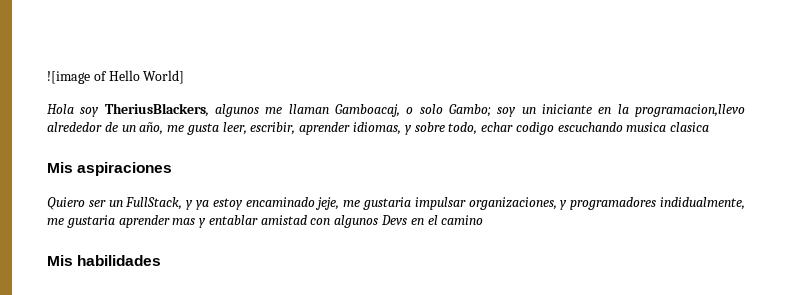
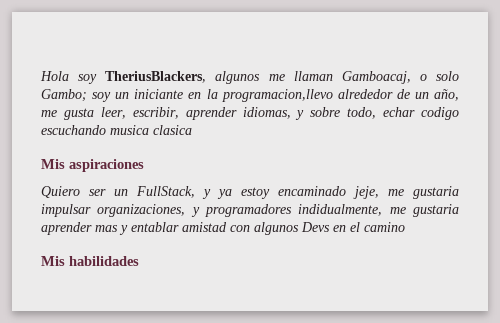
- ![image of Hello World]

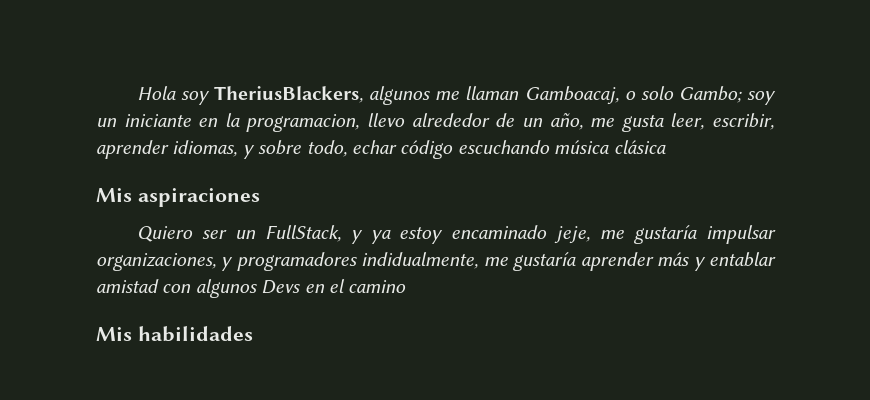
- Hola soy TheriusBlackers, algunos me llaman Gamboacaj, o solo Gambo; soy un iniciante en la programacion,llevo alrededor de un año, me gusta leer, escribir, aprender idiomas, y sobre todo, echar codigo escuchando musica clasica
+ Hola soy TheriusBlackers, algunos me llaman Gamboacaj, o solo Gambo; soy un iniciante en la programacion, llevo alrededor de un año, me gusta leer, escribir, aprender idiomas, y sobre todo, echar código escuchando música clásica
- Quiero ser un FullStack, y ya estoy encaminado jeje, me gustaria impulsar organizaciones, y programadores indidualmente, me gustaria aprender mas y entablar amistad con algunos Devs en el camino
+ Quiero ser un FullStack, y ya estoy encaminado jeje, me gustaría impulsar organizaciones, y programadores indidualmente, me gustaría aprender más y entablar amistad con algunos Devs en el camino

